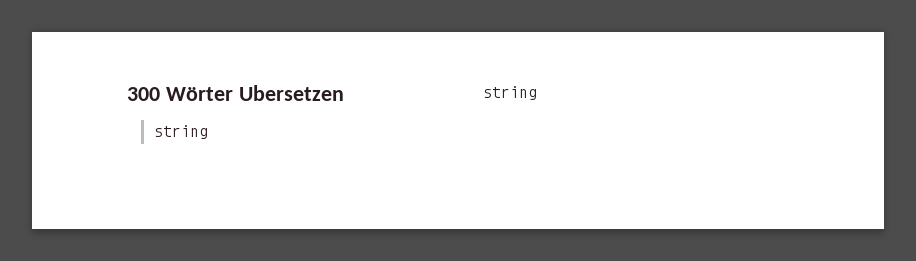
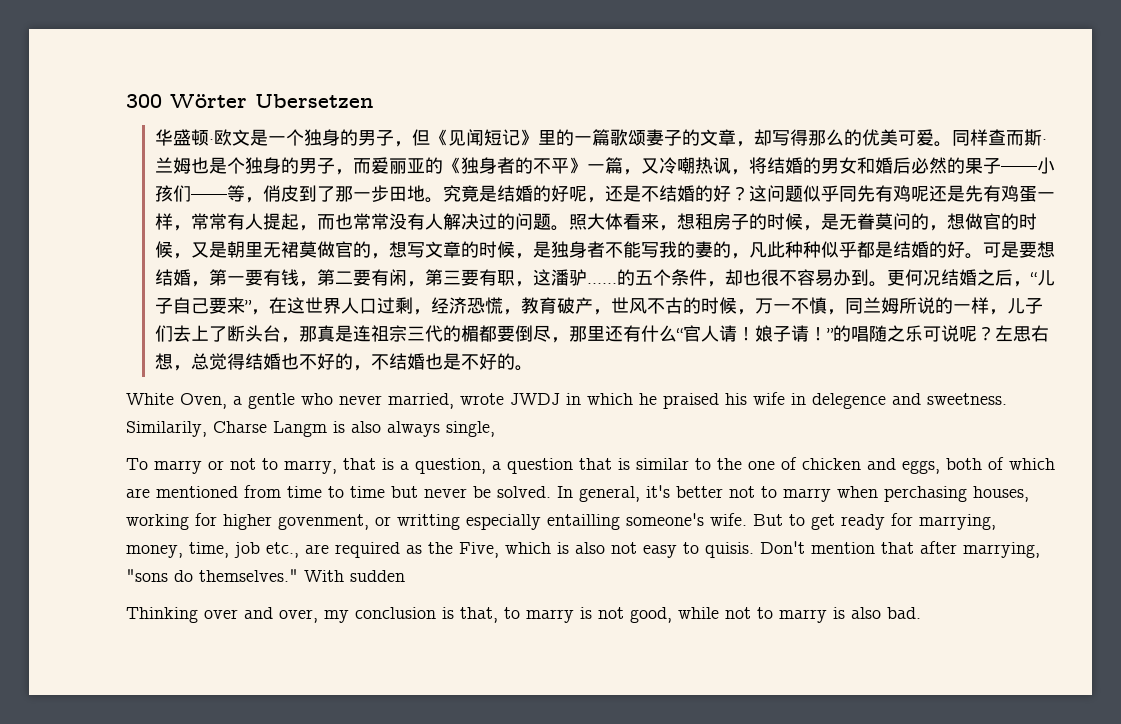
  300 Wörter Ubersetzen
- string
- string
+ 华盛顿·欧文是一个独身的男子，但《见闻短记》里的一篇歌颂妻子的文章，却写得那么的优美可爱。同样查而斯·兰姆也是个独身的男子，而爱丽亚的《独身者的不平》一篇，又冷嘲热讽，将结婚的男女和婚后必然的果子——小孩们——等，俏皮到了那一步田地。究竟是结婚的好呢，还是不结婚的好？这问题似乎同先有鸡呢还是先有鸡蛋一样，常常有人提起，而也常常没有人解决过的问题。照大体看来，想租房子的时候，是无眷莫问的，想做官的时候，又是朝里无裙莫做官的，想写文章的时候，是独身者不能写我的妻的，凡此种种似乎都是结婚的好。可是要想结婚，第一要有钱，第二要有闲，第三要有职，这潘驴……的五个条件，却也很不容易办到。更何况结婚之后，“儿子自己要来”，在这世界人口过剩，经济恐慌，教育破产，世风不古的时候，万一不慎，同兰姆所说的一样，儿子们去上了断头台，那真是连祖宗三代的楣都要倒尽，那里还有什么“官人请！娘子请！”的唱随之乐可说呢？左思右想，总觉得结婚也不好的，不结婚也是不好的。
+ White Oven, a gentle who never married, wrote JWDJ in which he praised his wife in delegence and sweetness. Similarily, Charse Langm is also always single,
+ To marry or not to marry, that is a question, a question that is similar to the one of chicken and eggs, both of which are mentioned from time to time but never be solved. In general, it's better not to marry when perchasing houses, working for higher govenment, or writting especially entailling someone's wife. But to get ready for marrying, money, time, job etc., are required as the Five, which is also not easy to quisis. Don't mention that after marrying, "sons do themselves." With sudden
+ Thinking over and over, my conclusion is that, to marry is not good, while not to marry is also bad.

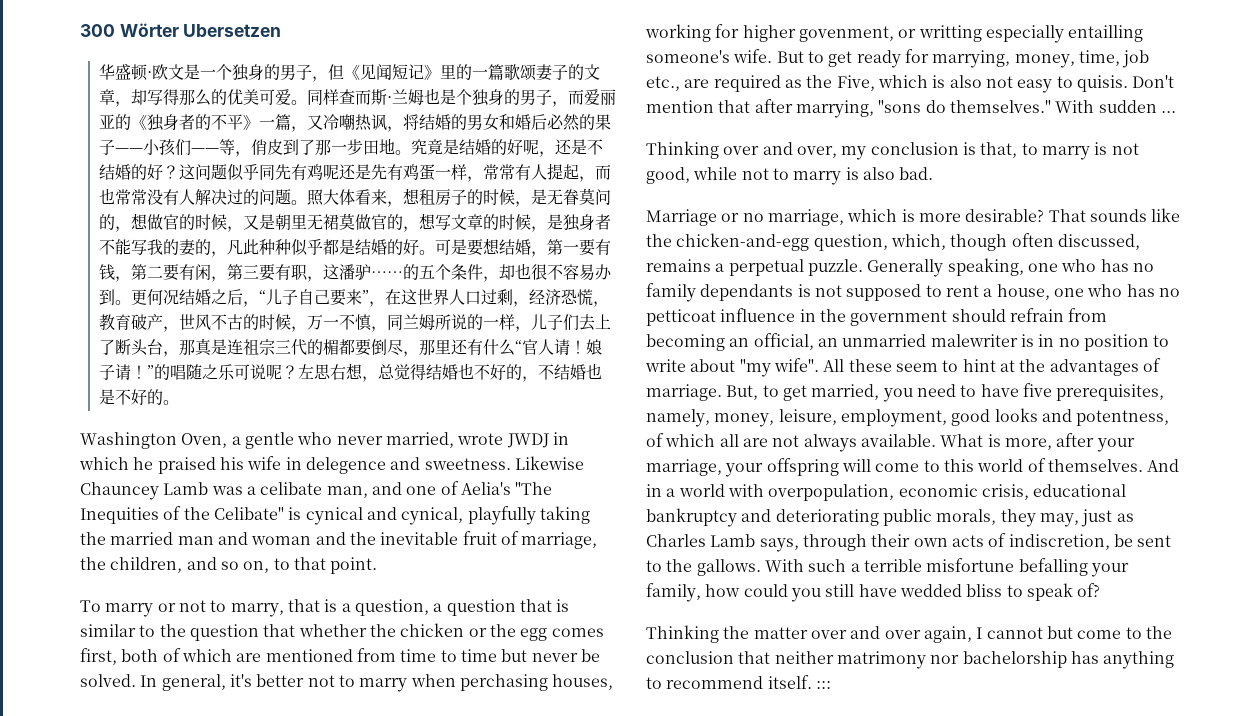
- White Oven, a gentle who never married, wrote JWDJ in which he praised his wife in delegence and sweetness.
+ Washington Oven, a gentle who never married, wrote JWDJ in which he praised his wife in delegence and sweetness.
- Similarily, Charse Langm is also always single,
+ Likewise Chauncey Lamb was a celibate man, and one of Aelia's "The Inequities of the Celibate" is cynical and cynical, playfully taking the married man and woman and the inevitable fruit of marriage, the children, and so on, to that point.
- To marry or not to marry, that is a question, a question that is similar to the one of chicken and eggs, both of which are mentioned from time to time but never be solved.
+ To marry or not to marry, that is a question, a question that is similar to the question that whether the chicken or the egg comes first, both of which are mentioned from time to time but never be solved.
- With sudden
+ With sudden ...
+ Marriage or no marriage, which is more desirable? That sounds like the chicken-and-egg question, which, though often discussed, remains a perpetual puzzle. Generally speaking, one who has no family dependants is not supposed to rent a house, one who has no petticoat influence in the government should refrain from becoming an official, an unmarried malewriter is in no position to write about "my wife". All these seem to hint at the advantages of marriage. But, to get married, you need to have five prerequisites, namely, money, leisure, employment, good looks and potentness, of which all are not always available. What is more, after your marriage, your offspring will come to this world of themselves. And in a world with overpopulation, economic crisis, educational bankruptcy and deteriorating public morals, they may, just as Charles Lamb says, through their own acts of indiscretion, be sent to the gallows. With such a terrible misfortune befalling your family, how could you still have wedded bliss to speak of?
+ Thinking the matter over and over again, I cannot but come to the conclusion that neither matrimony nor bachelorship has anything to recommend itself. :::

